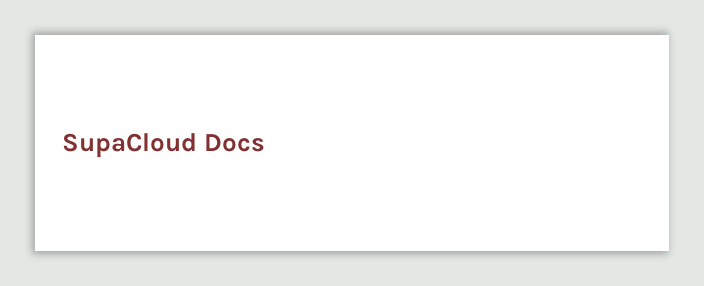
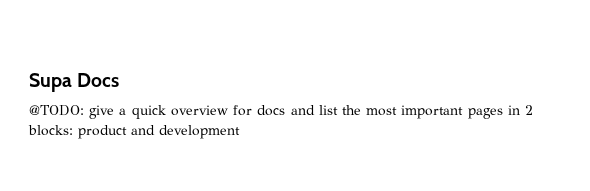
- SupaCloud Docs
+ Supa Docs
+ @TODO: give a quick overview for docs and list the most important pages in 2 blocks: product and development

